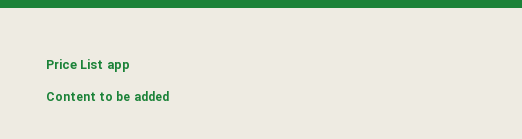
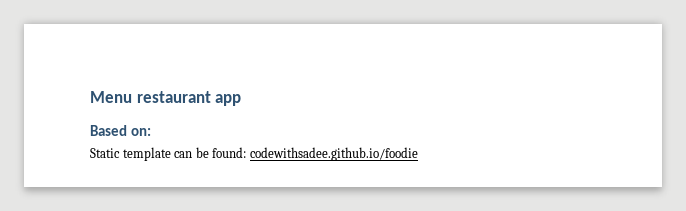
- Price List app
+ Menu restaurant app
- Content to be added
+ Based on:
+ Static template can be found: codewithsadee.github.io/foodie

